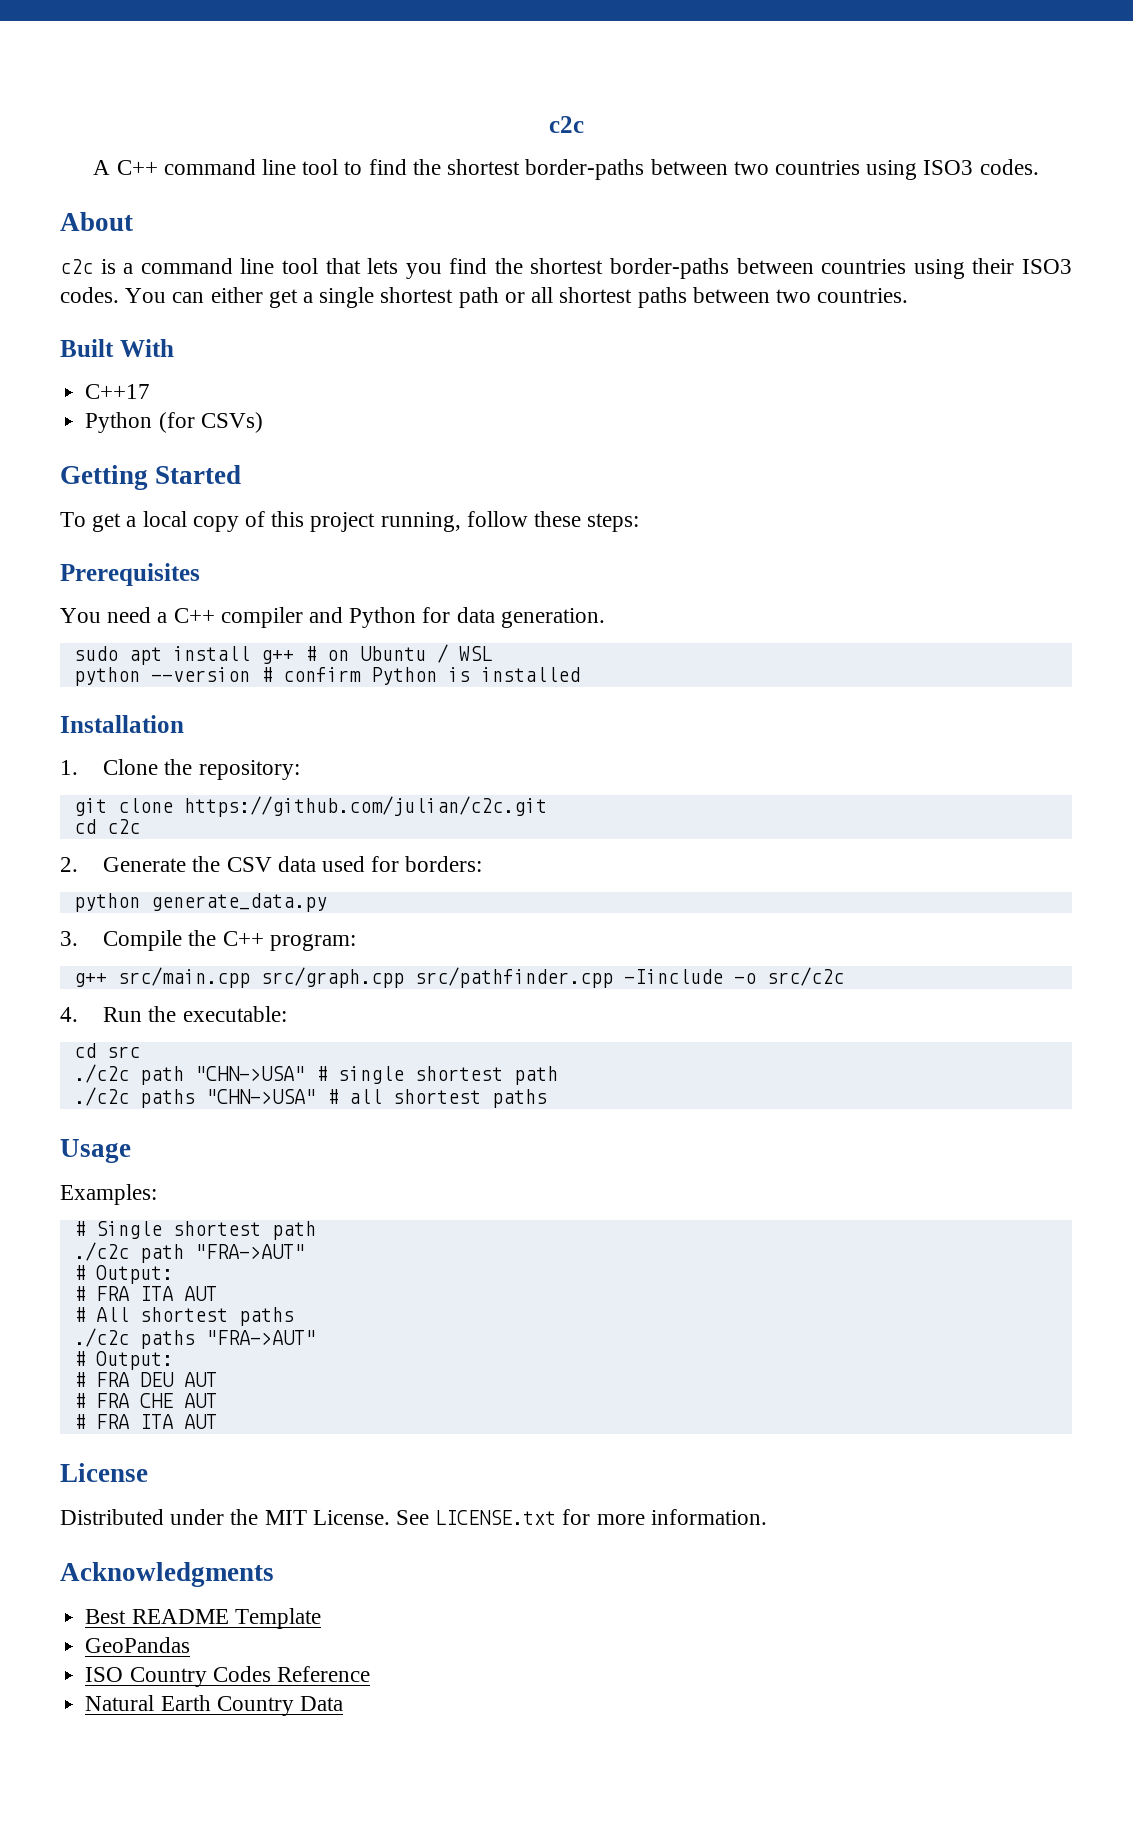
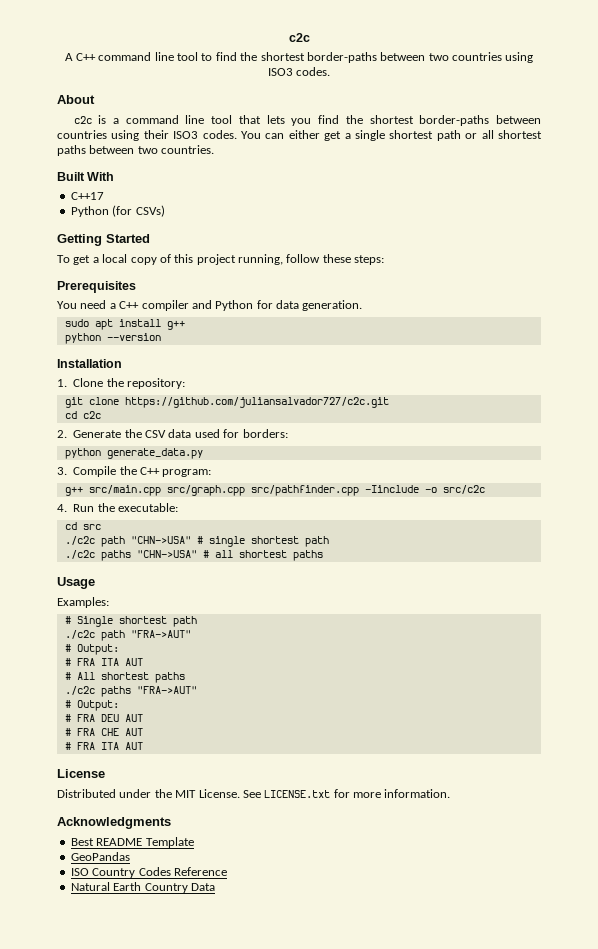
- sudo apt install g++ # on Ubuntu / WSL
- python --version # confirm Python is installed
+ sudo apt install g++
+ python --version
- git clone https://github.com/julian/c2c.git
+ git clone https://github.com/juliansalvador727/c2c.git

